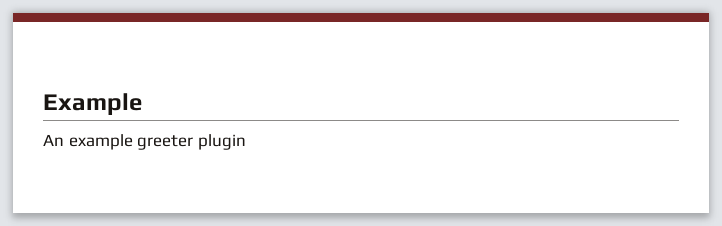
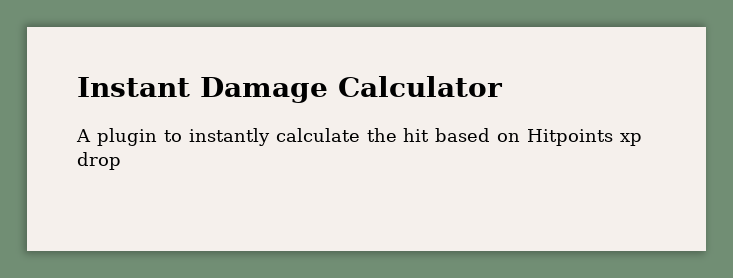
- Example
- An example greeter plugin
+ Instant Damage Calculator
+ A plugin to instantly calculate the hit based on Hitpoints xp drop

